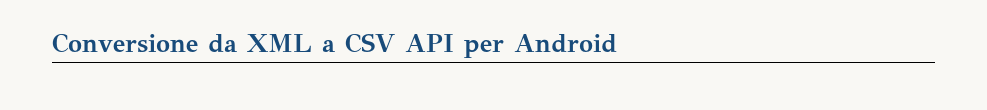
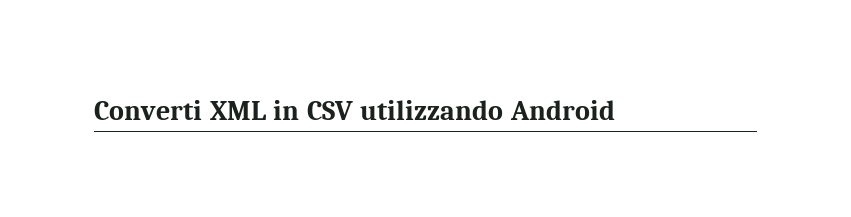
- Conversione da XML a CSV API per Android
+ Converti XML in CSV utilizzando Android

